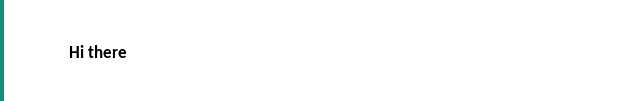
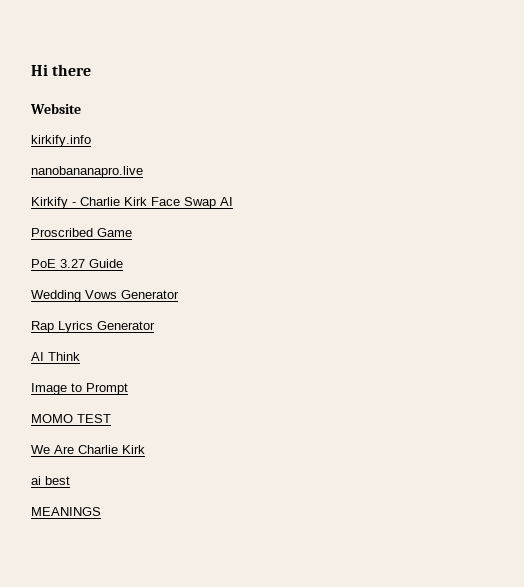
+ Website
+ kirkify.info
+ nanobananapro.live
+ Kirkify - Charlie Kirk Face Swap AI
+ Proscribed Game
+ PoE 3.27 Guide
+ Wedding Vows Generator
+ Rap Lyrics Generator
+ AI Think
+ Image to Prompt
+ MOMO TEST
+ We Are Charlie Kirk
+ ai best
+ MEANINGS

